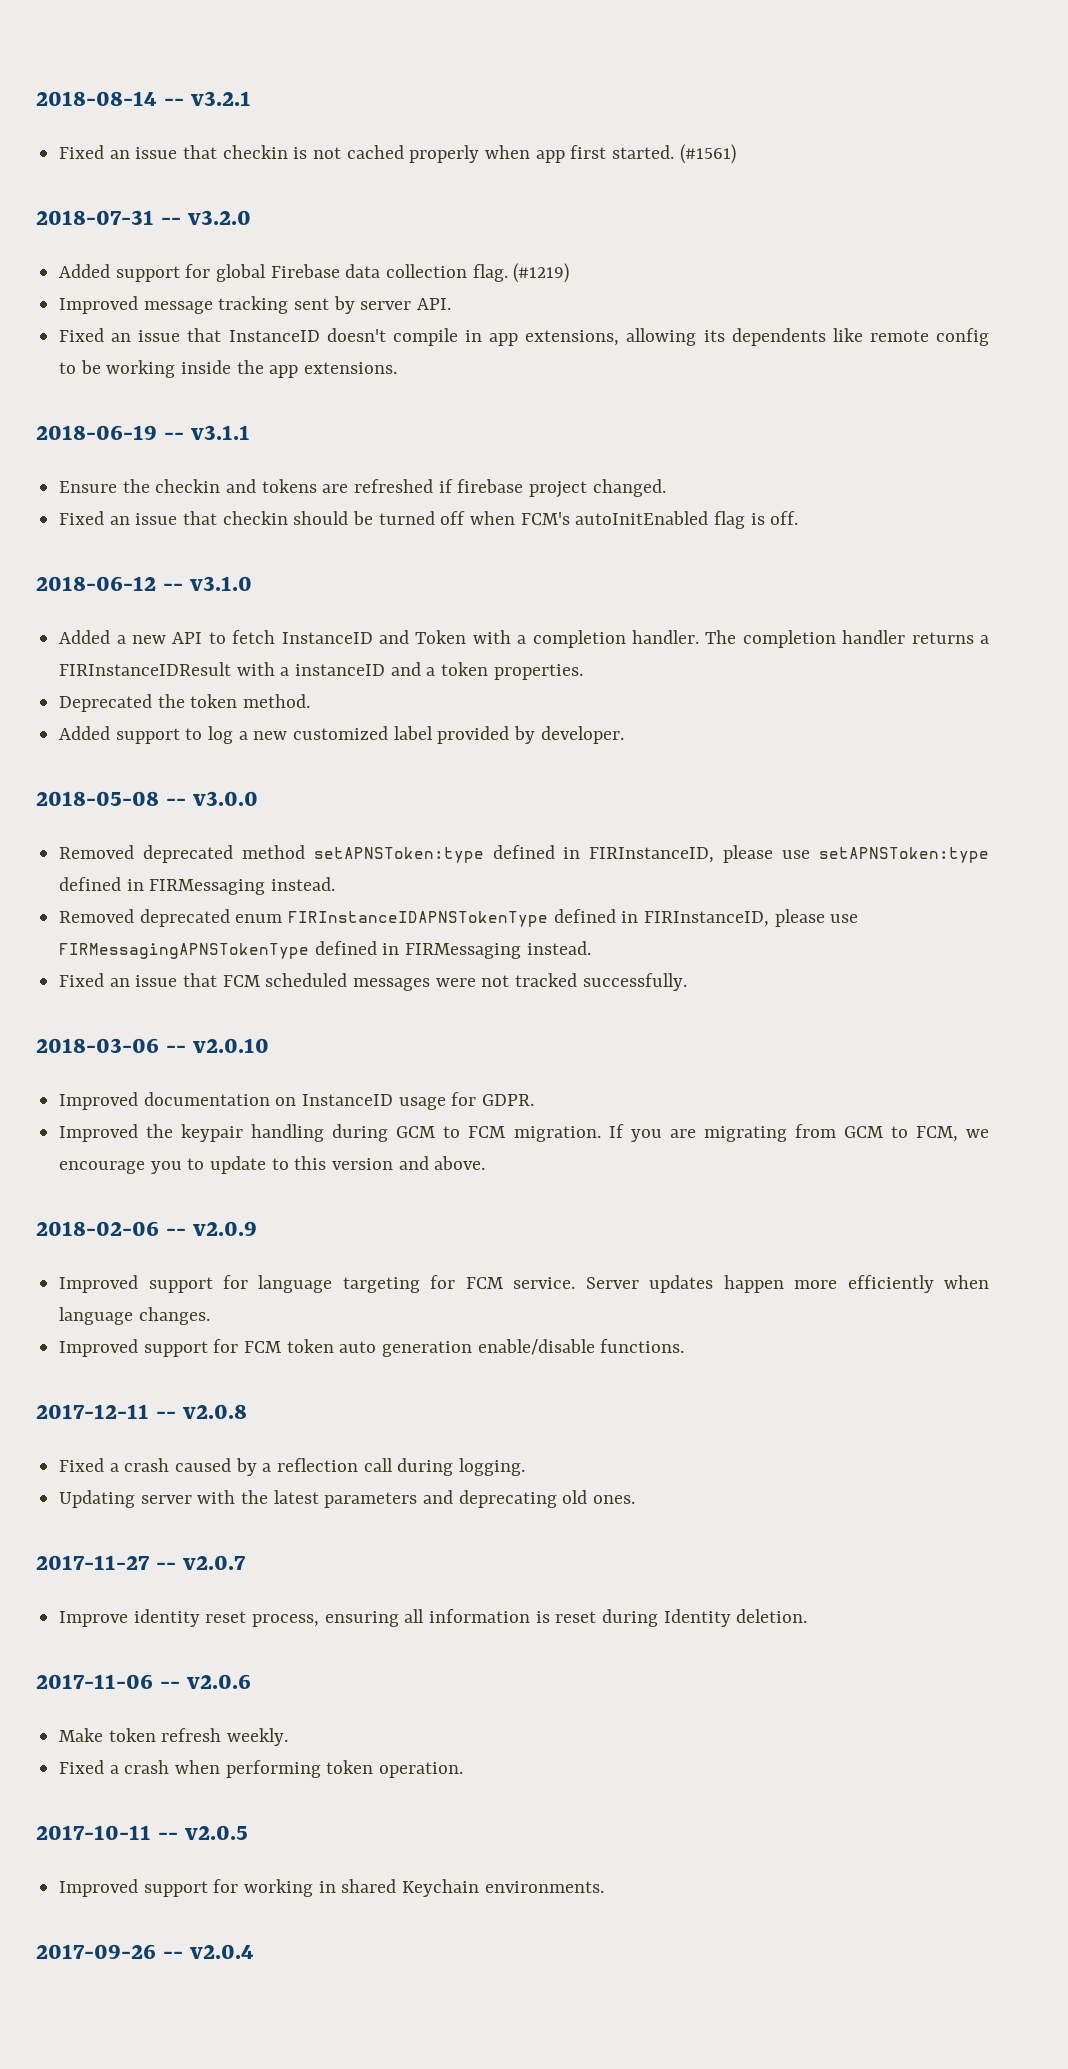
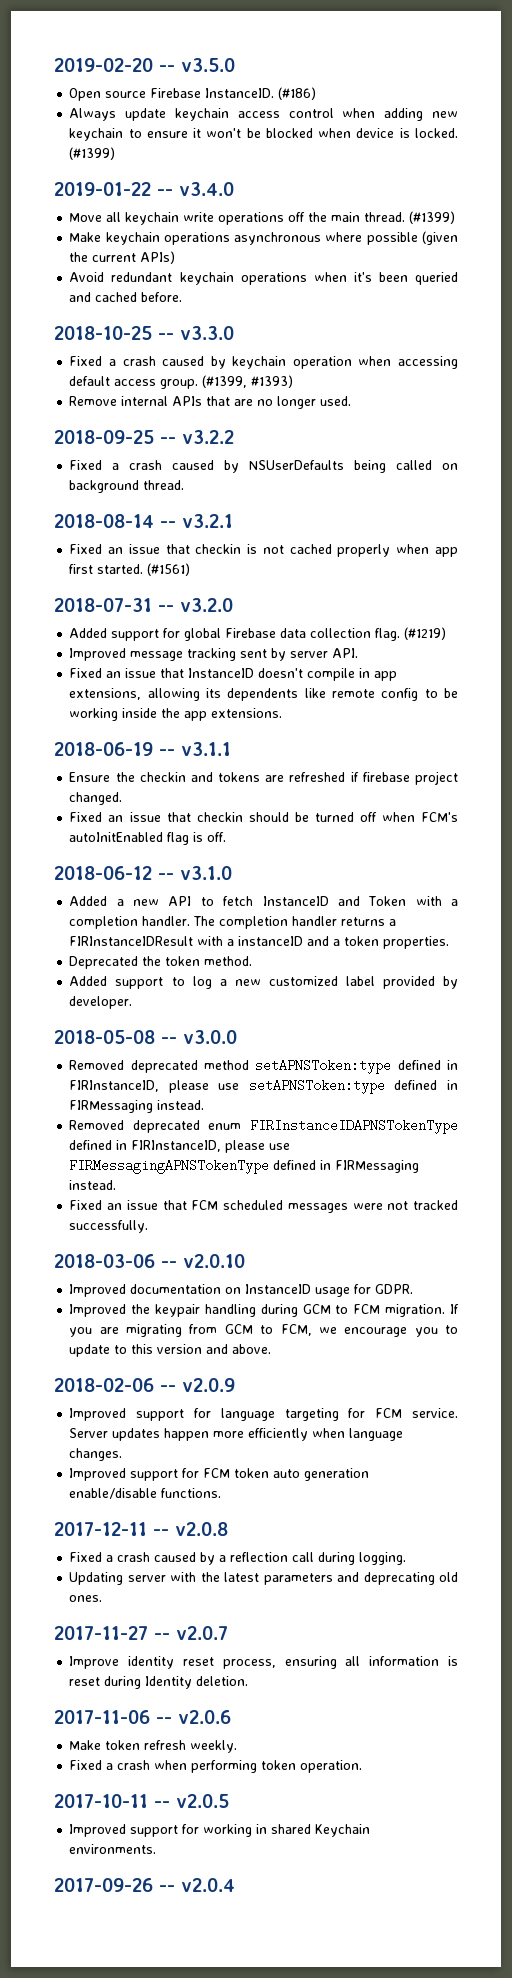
+ 2019-02-20 -- v3.5.0
+ Open source Firebase InstanceID. (#186)
+ Always update keychain access control when adding new keychain to ensure it won't be blocked when device is locked. (#1399)
+ 2019-01-22 -- v3.4.0
+ Move all keychain write operations off the main thread. (#1399)
+ Make keychain operations asynchronous where possible (given the current APIs)
+ Avoid redundant keychain operations when it's been queried and cached before.
+ 2018-10-25 -- v3.3.0
+ Fixed a crash caused by keychain operation when accessing default access group. (#1399, #1393)
+ Remove internal APIs that are no longer used.
+ 2018-09-25 -- v3.2.2
+ Fixed a crash caused by NSUserDefaults being called on background thread.

